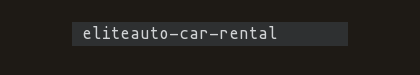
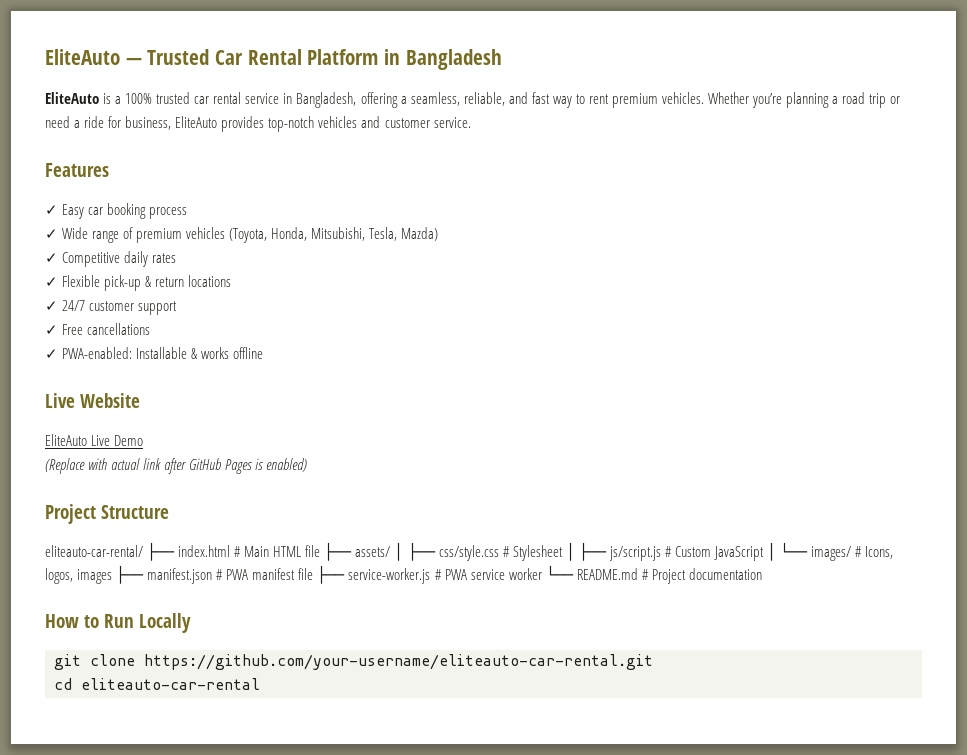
- eliteauto-car-rental
+ EliteAuto — Trusted Car Rental Platform in Bangladesh
+ EliteAuto is a 100% trusted car rental service in Bangladesh, offering a seamless, reliable, and fast way to rent premium vehicles. Whether you’re planning a road trip or need a ride for business, EliteAuto provides top-notch vehicles and customer service.
+ Features
+ ✓ Easy car booking process
+ ✓ Wide range of premium vehicles (Toyota, Honda, Mitsubishi, Tesla, Mazda)
+ ✓ Competitive daily rates
+ ✓ Flexible pick-up & return locations
+ ✓ 24/7 customer support
+ ✓ Free cancellations
+ ✓ PWA-enabled: Installable & works offline
+ Live Website
+ EliteAuto Live Demo
+ (Replace with actual link after GitHub Pages is enabled)
+ Project Structure
+ eliteauto-car-rental/ ├── index.html # Main HTML file ├── assets/ │ ├── css/style.css # Stylesheet │ ├── js/script.js # Custom JavaScript │ └── images/ # Icons, logos, images ├── manifest.json # PWA manifest file ├── service-worker.js # PWA service worker └── README.md # Project documentation
+ How to Run Locally
+ git clone https://github.com/your-username/eliteauto-car-rental.git
+ cd eliteauto-car-rental

